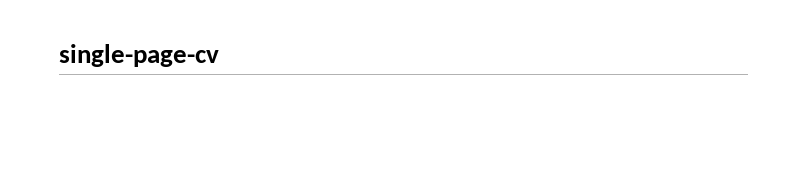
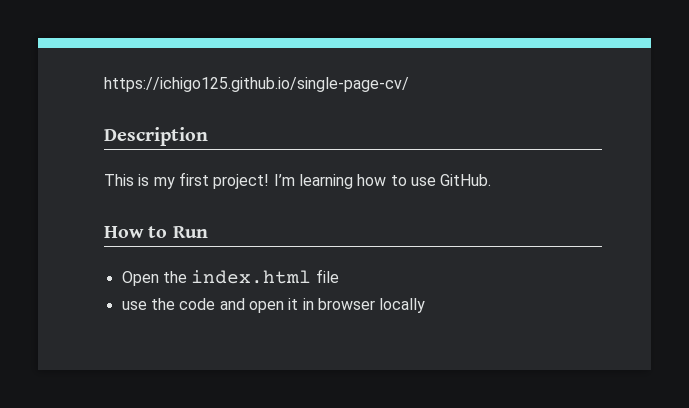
- single-page-cv
+ https://ichigo125.github.io/single-page-cv/
+ Description
+ This is my first project! I’m learning how to use GitHub.
+ How to Run
+ Open the index.html file
+ use the code and open it in browser locally

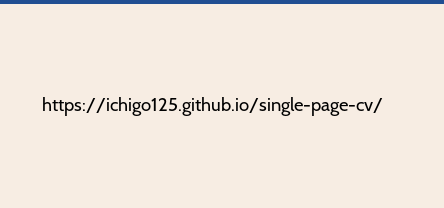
- Description
- This is my first project! I’m learning how to use GitHub.
- How to Run
- Open the index.html file
- use the code and open it in browser locally

